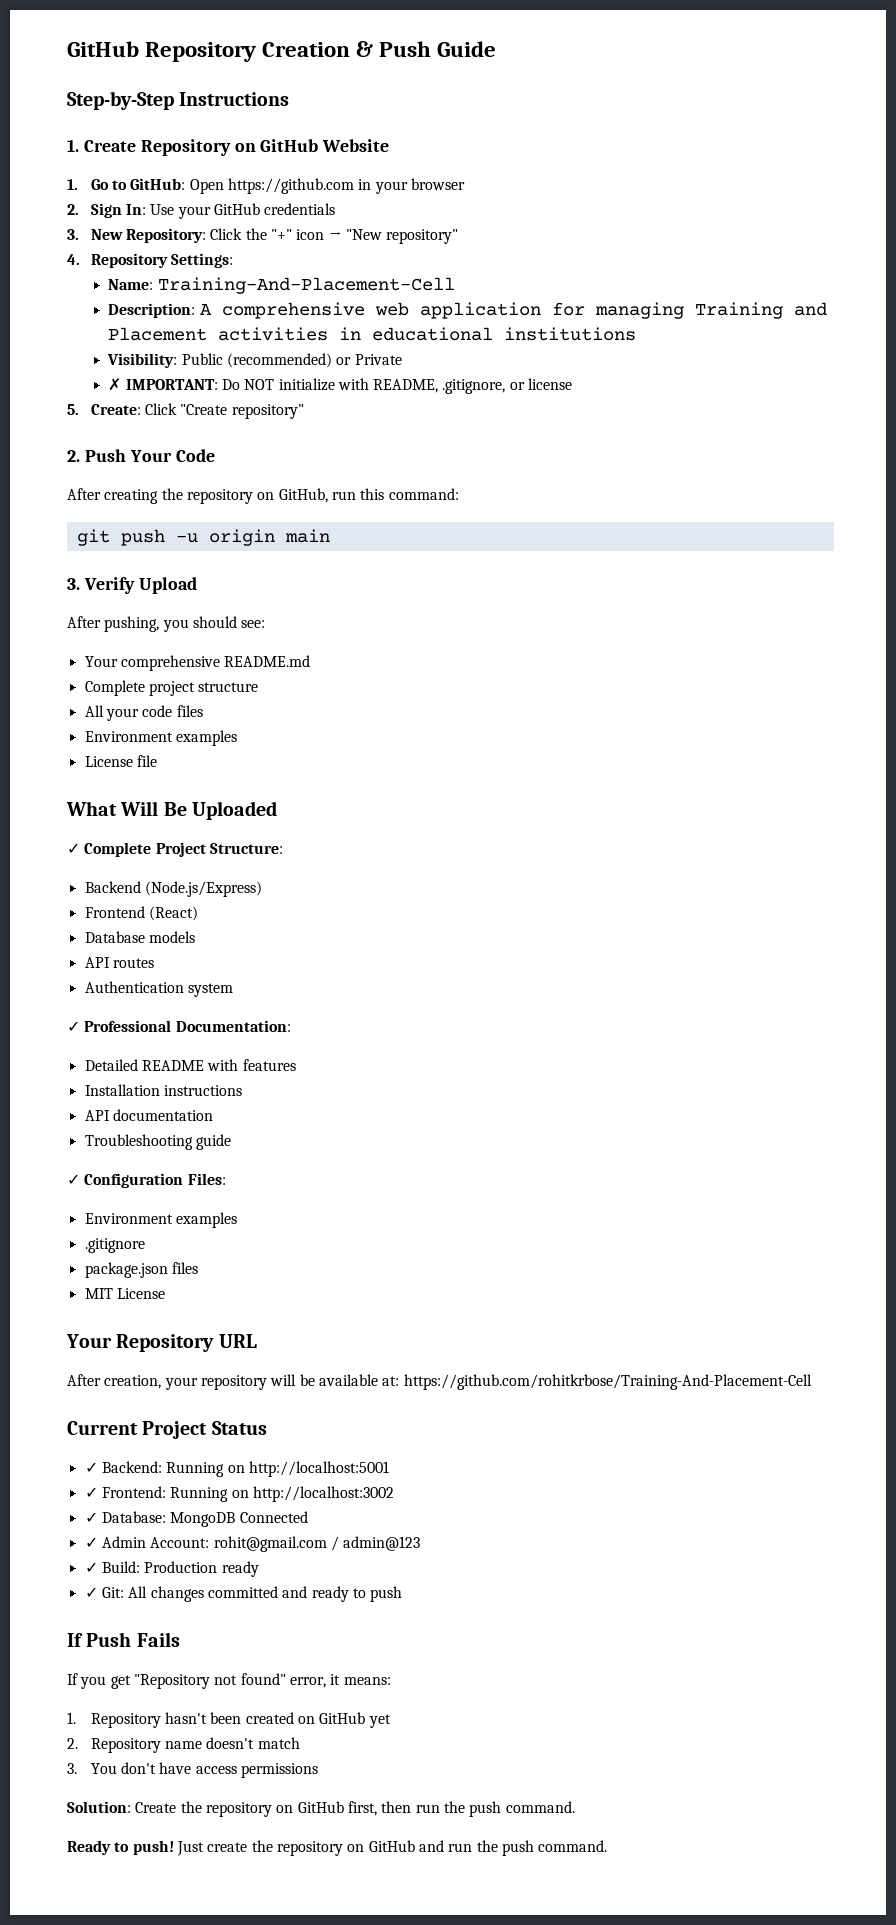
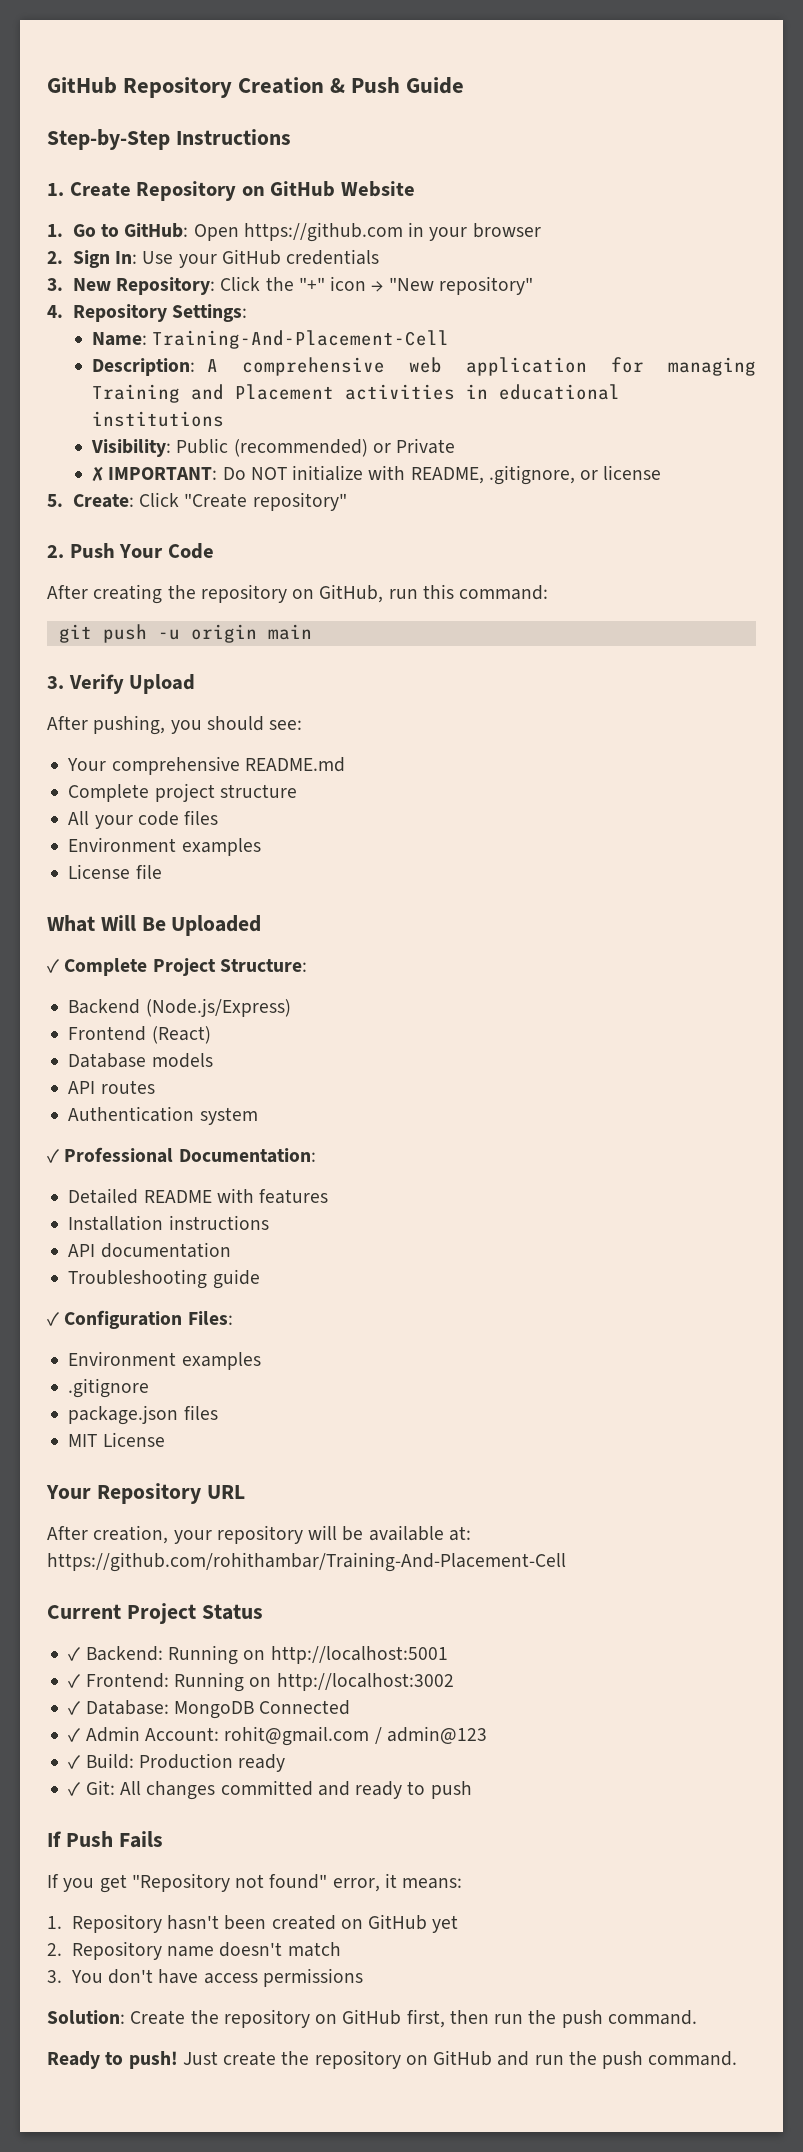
- After creation, your repository will be available at: https://github.com/rohitkrbose/Training-And-Placement-Cell
+ After creation, your repository will be available at: https://github.com/rohithambar/Training-And-Placement-Cell

